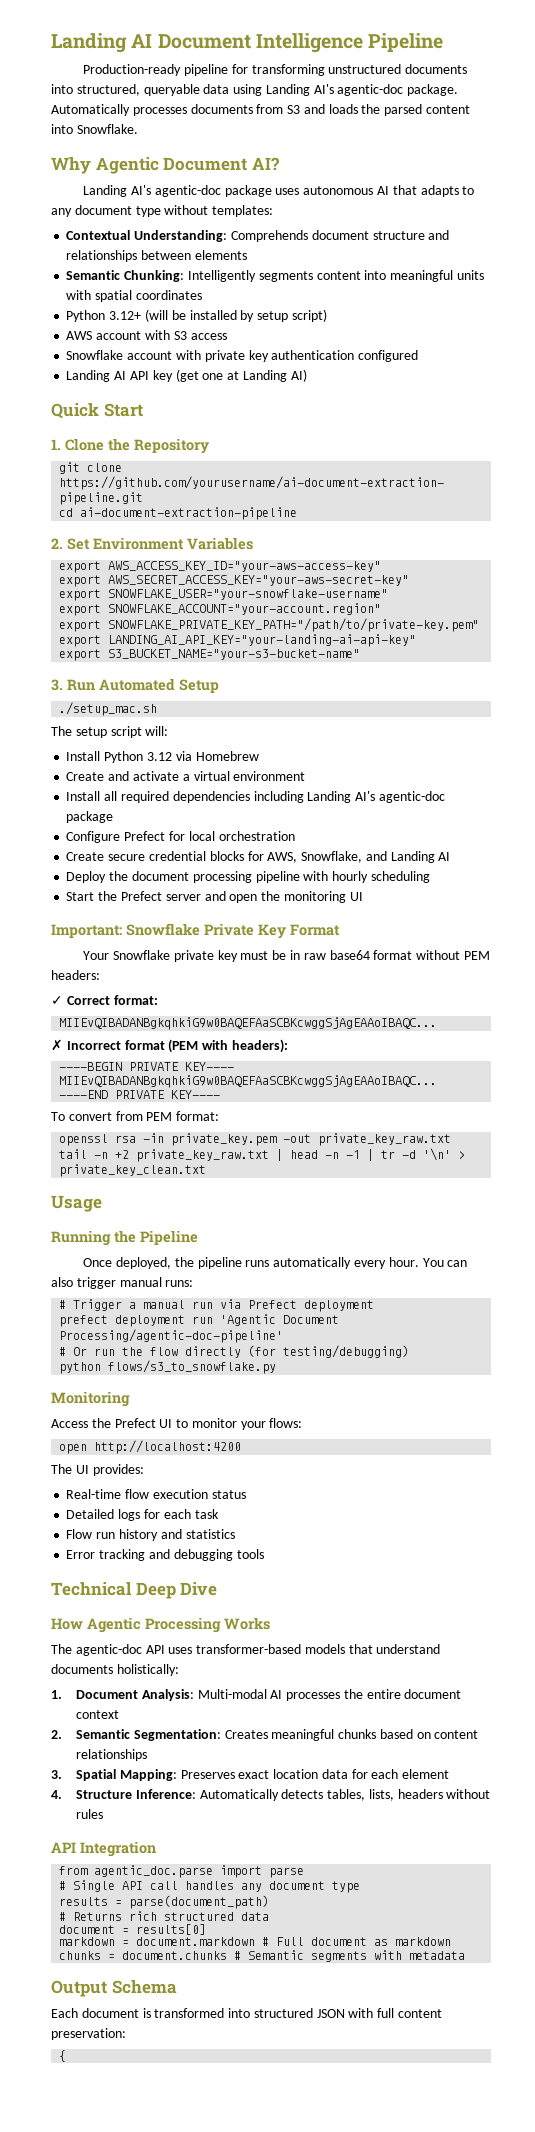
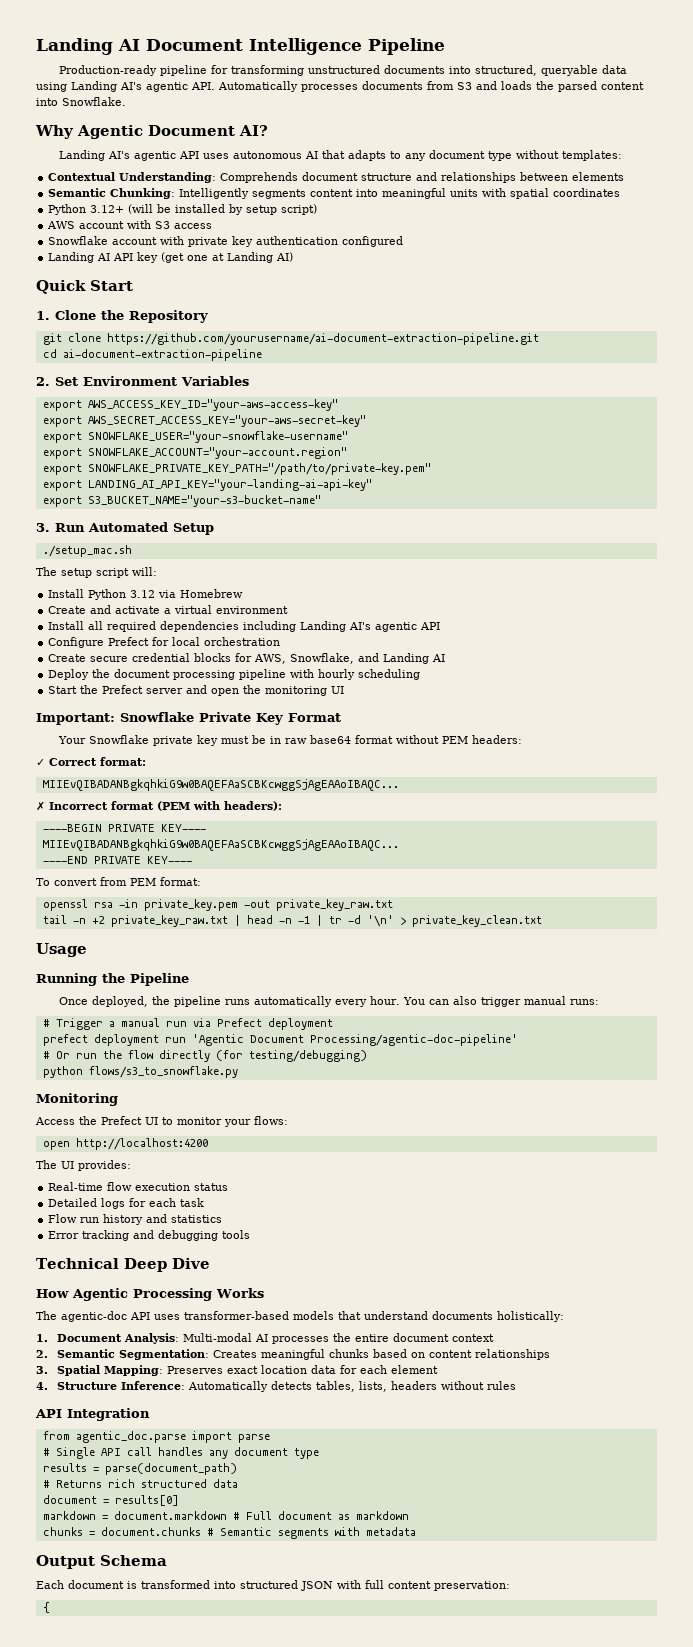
- Production-ready pipeline for transforming unstructured documents into structured, queryable data using Landing AI's agentic-doc package. Automatically processes documents from S3 and loads the parsed content into Snowflake.
+ Production-ready pipeline for transforming unstructured documents into structured, queryable data using Landing AI's agentic API. Automatically processes documents from S3 and loads the parsed content into Snowflake.
- Landing AI's agentic-doc package uses autonomous AI that adapts to any document type without templates:
+ Landing AI's agentic API uses autonomous AI that adapts to any document type without templates:
- Install all required dependencies including Landing AI's agentic-doc package
+ Install all required dependencies including Landing AI's agentic API

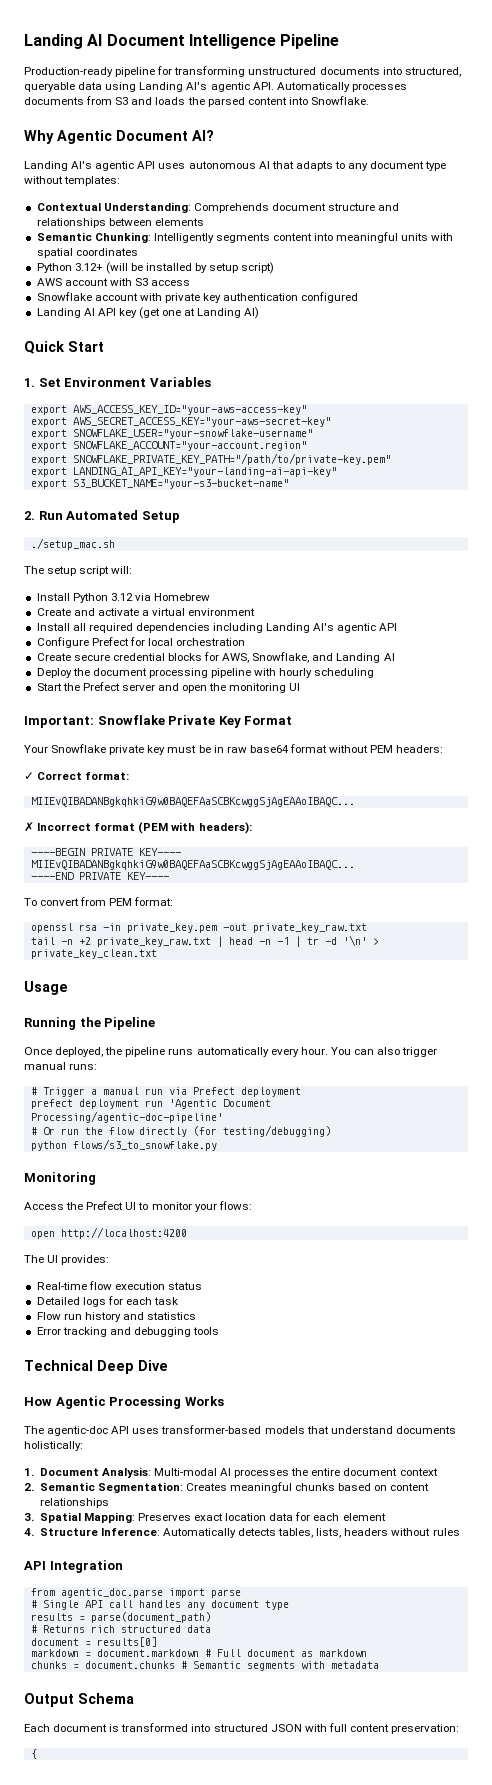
- 1. Clone the Repository
- git clone https://github.com/yourusername/ai-document-extraction-pipeline.git
- cd ai-document-extraction-pipeline
- 2. Set Environment Variables
+ 1. Set Environment Variables
- 3. Run Automated Setup
+ 2. Run Automated Setup

